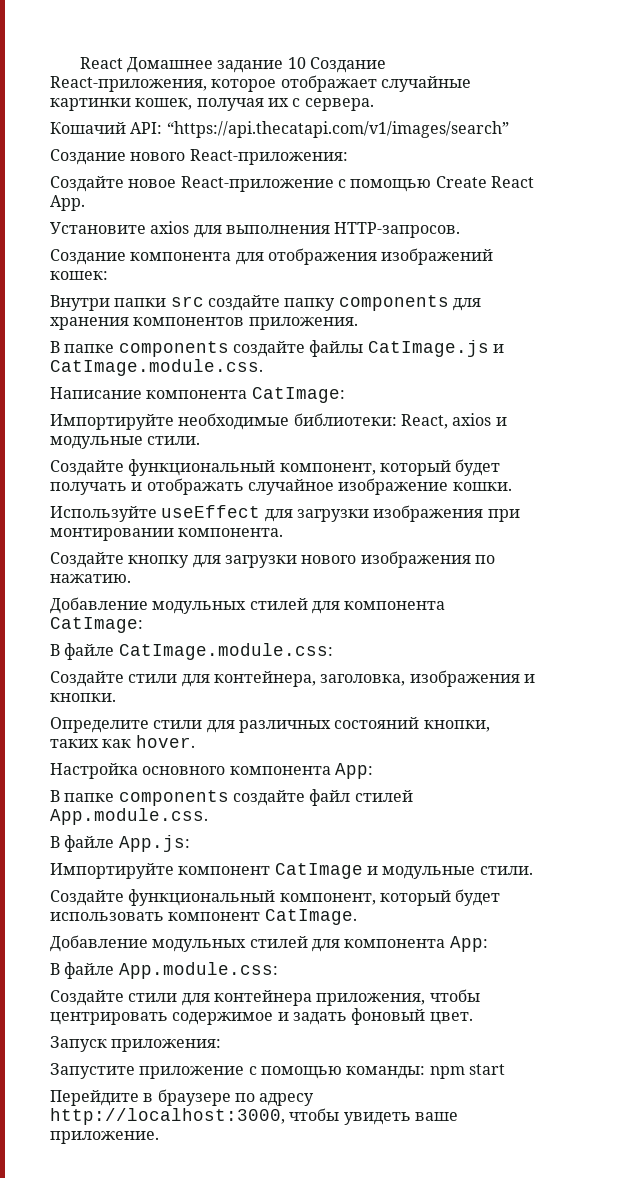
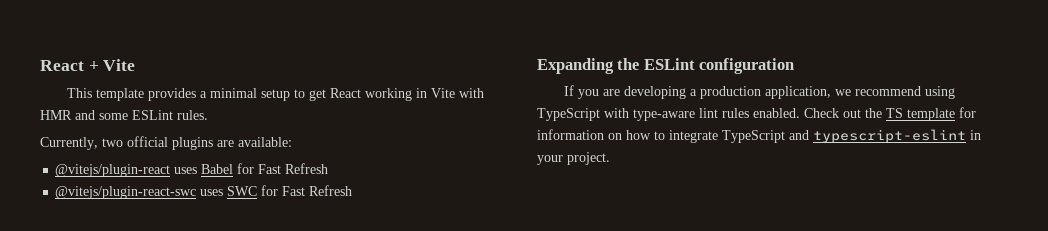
- React Домашнее задание 10 Создание React-приложения, которое отображает случайные картинки кошек, получая их с сервера.
- Кошачий API: “https://api.thecatapi.com/v1/images/search”
- Создание нового React-приложения:
- Создайте новое React-приложение с помощью Create React App.
- Установите axios для выполнения HTTP-запросов.
- Создание компонента для отображения изображений кошек:
- Внутри папки src создайте папку components для хранения компонентов приложения.
- В папке components создайте файлы CatImage.js и CatImage.module.css.
- Написание компонента CatImage:
- Импортируйте необходимые библиотеки: React, axios и модульные стили.
- Создайте функциональный компонент, который будет получать и отображать случайное изображение кошки.
- Используйте useEffect для загрузки изображения при монтировании компонента.
- Создайте кнопку для загрузки нового изображения по нажатию.
- Добавление модульных стилей для компонента CatImage:
- В файле CatImage.module.css:
- Создайте стили для контейнера, заголовка, изображения и кнопки.
- Определите стили для различных состояний кнопки, таких как hover.
- Настройка основного компонента App:
- В папке components создайте файл стилей App.module.css.
- В файле App.js:
- Импортируйте компонент CatImage и модульные стили.
- Создайте функциональный компонент, который будет использовать компонент CatImage.
- Добавление модульных стилей для компонента App:
- В файле App.module.css:
- Создайте стили для контейнера приложения, чтобы центрировать содержимое и задать фоновый цвет.
- Запуск приложения:
- Запустите приложение с помощью команды: npm start
- Перейдите в браузере по адресу http://localhost:3000, чтобы увидеть ваше приложение.
+ React + Vite
+ This template provides a minimal setup to get React working in Vite with HMR and some ESLint rules.
+ Currently, two official plugins are available:
+ @vitejs/plugin-react uses Babel for Fast Refresh
+ @vitejs/plugin-react-swc uses SWC for Fast Refresh
+ Expanding the ESLint configuration
+ If you are developing a production application, we recommend using TypeScript with type-aware lint rules enabled. Check out the TS template for information on how to integrate TypeScript and typescript-eslint in your project.

